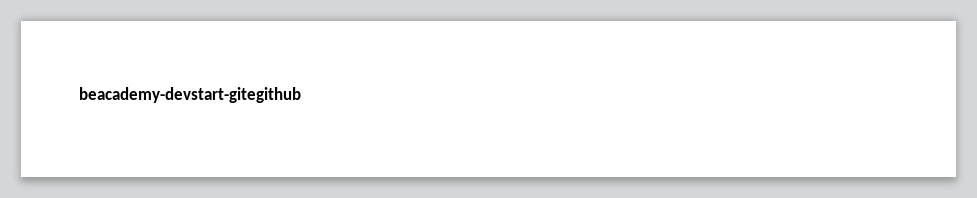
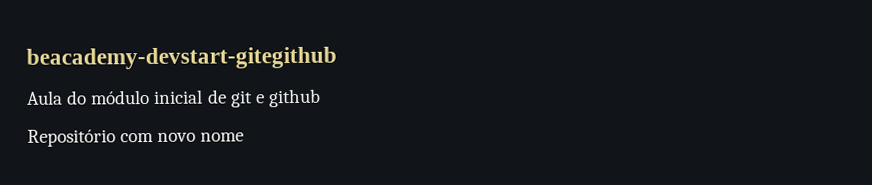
+ Aula do módulo inicial de git e github
+ Repositório com novo nome

